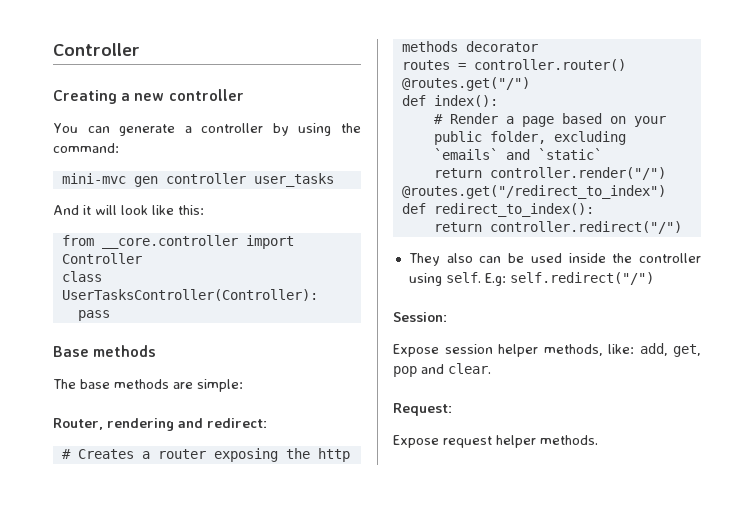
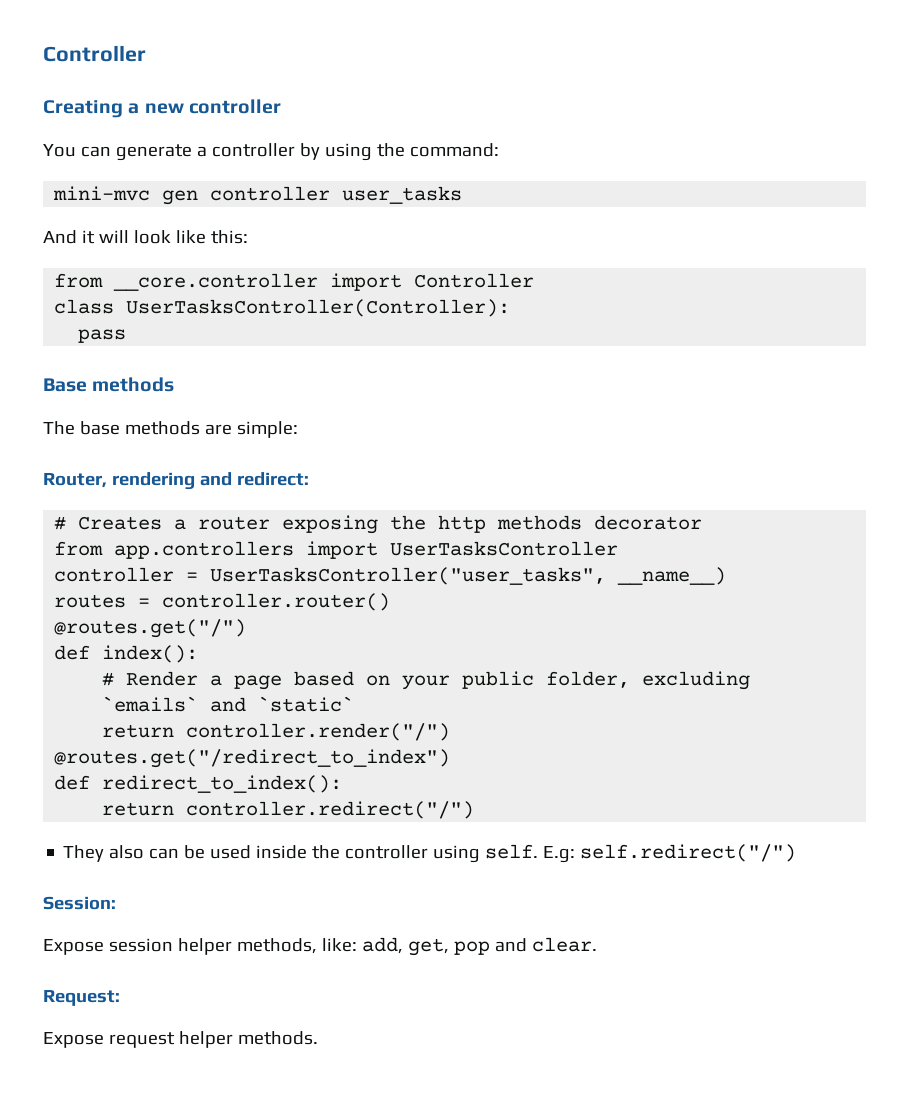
+ from app.controllers import UserTasksController
+ controller = UserTasksController("user_tasks", __name__)

